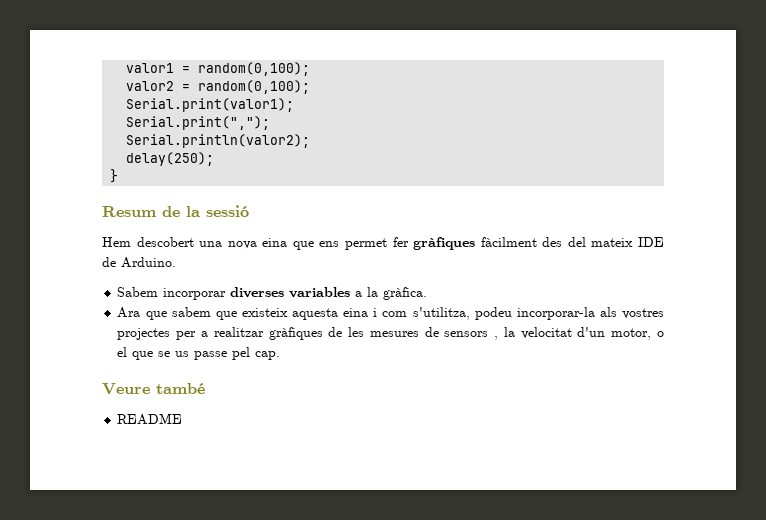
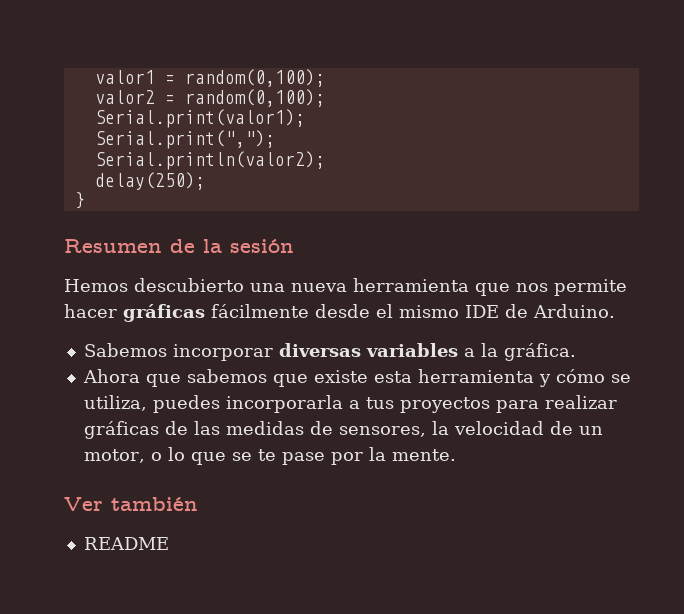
- Resum de la sessió
- Hem descobert una nova eina que ens permet fer gràfiques fàcilment des del mateix IDE de Arduino.
- Sabem incorporar diverses variables a la gràfica.
- Ara que sabem que existeix aquesta eina i com s'utilitza, podeu incorporar-la als vostres projectes per a realitzar gràfiques de les mesures de sensors , la velocitat d'un motor, o el que se us passe pel cap.
- Veure també
+ Resumen de la sesión
+ Hemos descubierto una nueva herramienta que nos permite hacer gráficas fácilmente desde el mismo IDE de Arduino.
+ Sabemos incorporar diversas variables a la gráfica.
+ Ahora que sabemos que existe esta herramienta y cómo se utiliza, puedes incorporarla a tus proyectos para realizar gráficas de las medidas de sensores, la velocidad de un motor, o lo que se te pase por la mente.
+ Ver también

